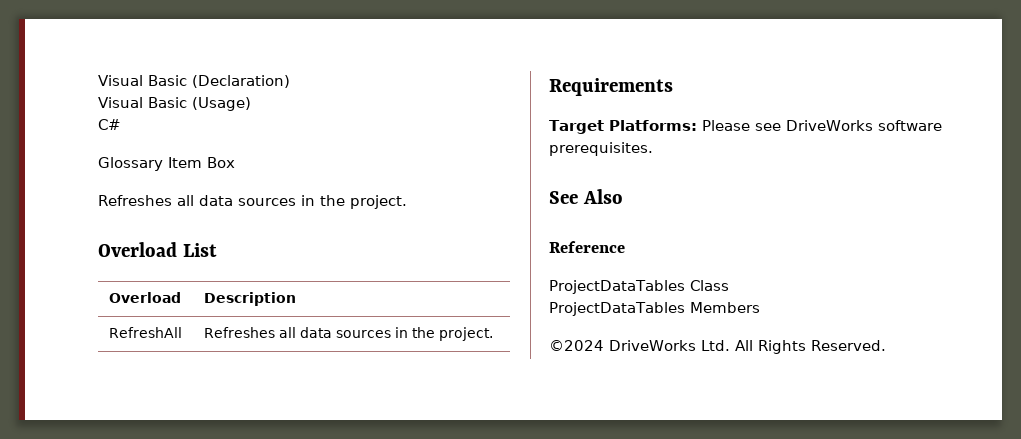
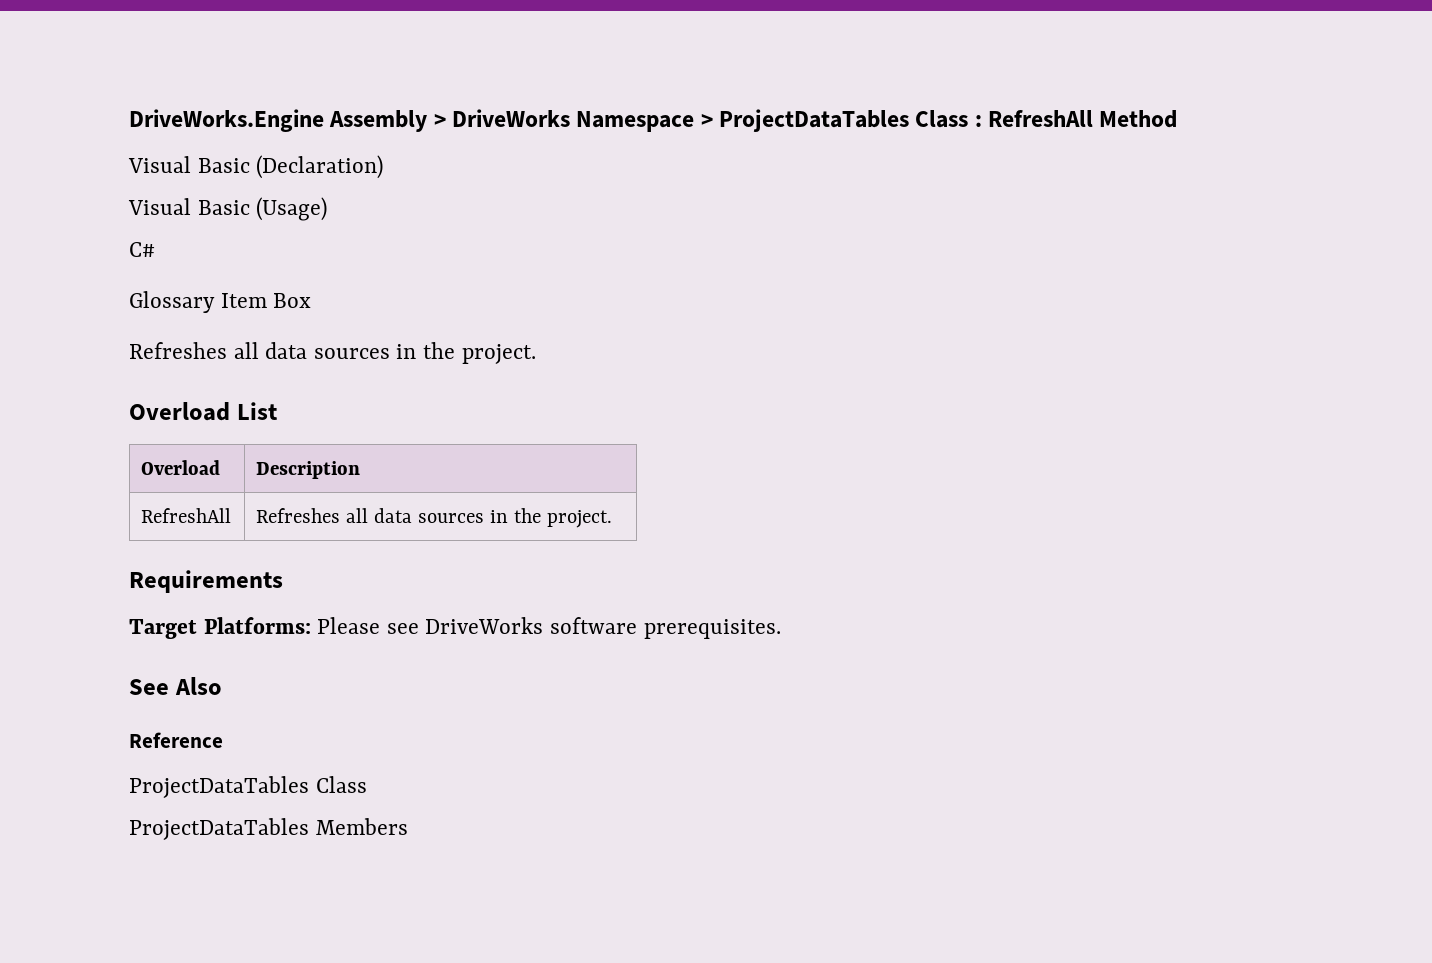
+ DriveWorks.Engine Assembly > DriveWorks Namespace > ProjectDataTables Class : RefreshAll Method
- ©2024 DriveWorks Ltd. All Rights Reserved.

